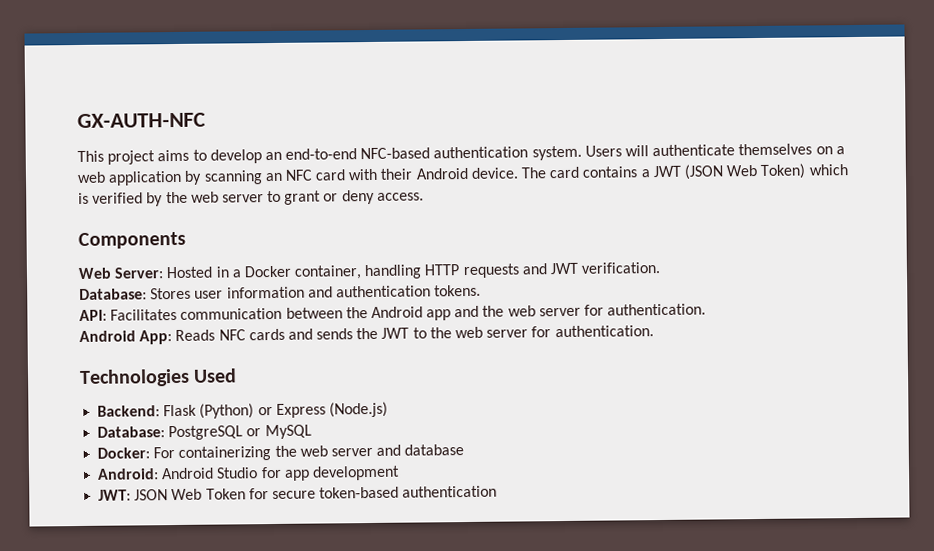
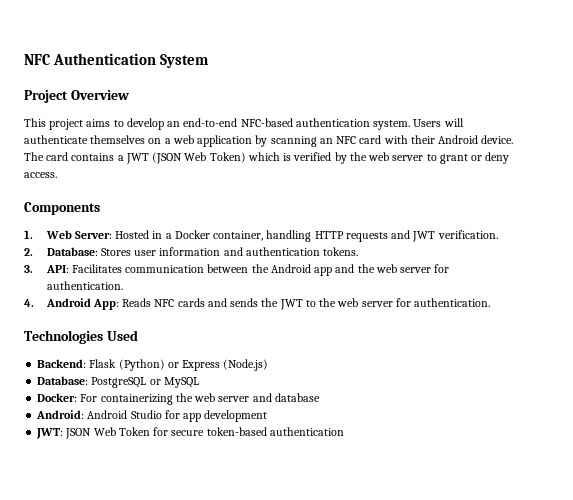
- GX-AUTH-NFC
+ NFC Authentication System
+ Project Overview
- Web Server: Hosted in a Docker container, handling HTTP requests and JWT verification.
+ 1. Web Server: Hosted in a Docker container, handling HTTP requests and JWT verification.
- Database: Stores user information and authentication tokens.
+ 2. Database: Stores user information and authentication tokens.
- API: Facilitates communication between the Android app and the web server for authentication.
+ 3. API: Facilitates communication between the Android app and the web server for authentication.
- Android App: Reads NFC cards and sends the JWT to the web server for authentication.
+ 4. Android App: Reads NFC cards and sends the JWT to the web server for authentication.

